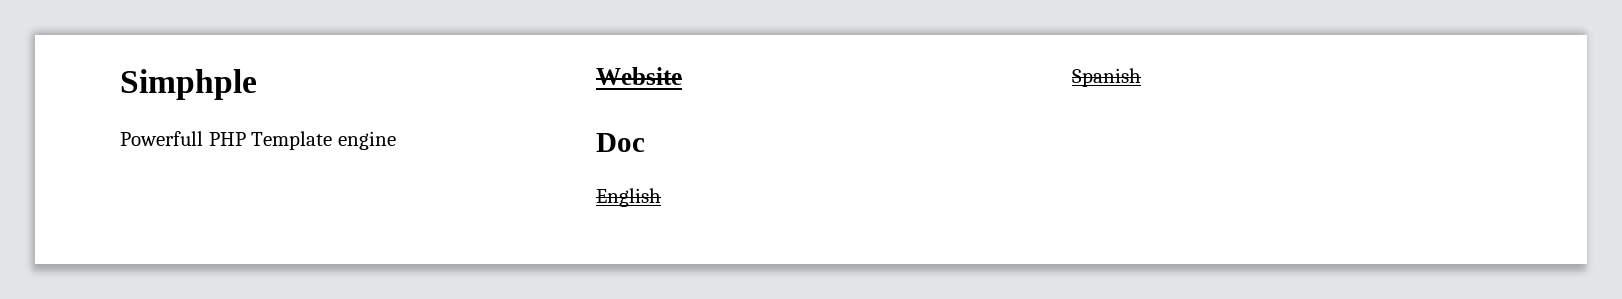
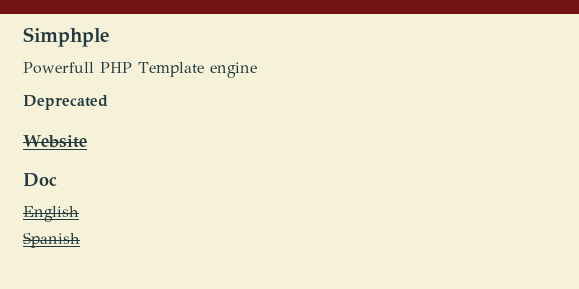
+ Deprecated

